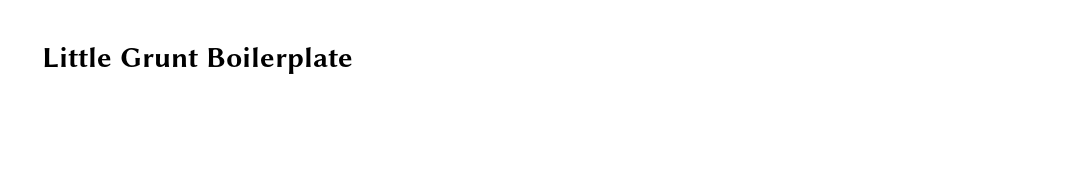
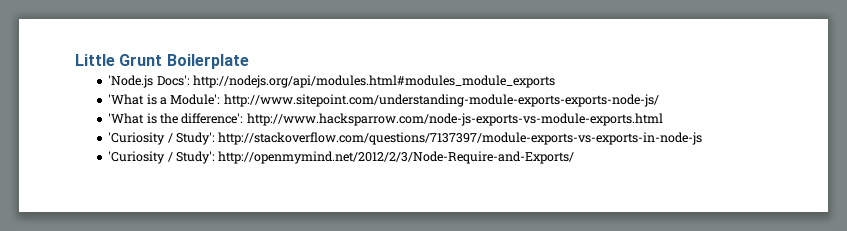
+ 'Node.js Docs': http://nodejs.org/api/modules.html#modules_module_exports
+ 'What is a Module': http://www.sitepoint.com/understanding-module-exports-exports-node-js/
+ 'What is the difference': http://www.hacksparrow.com/node-js-exports-vs-module-exports.html
+ 'Curiosity / Study': http://stackoverflow.com/questions/7137397/module-exports-vs-exports-in-node-js
+ 'Curiosity / Study': http://openmymind.net/2012/2/3/Node-Require-and-Exports/

